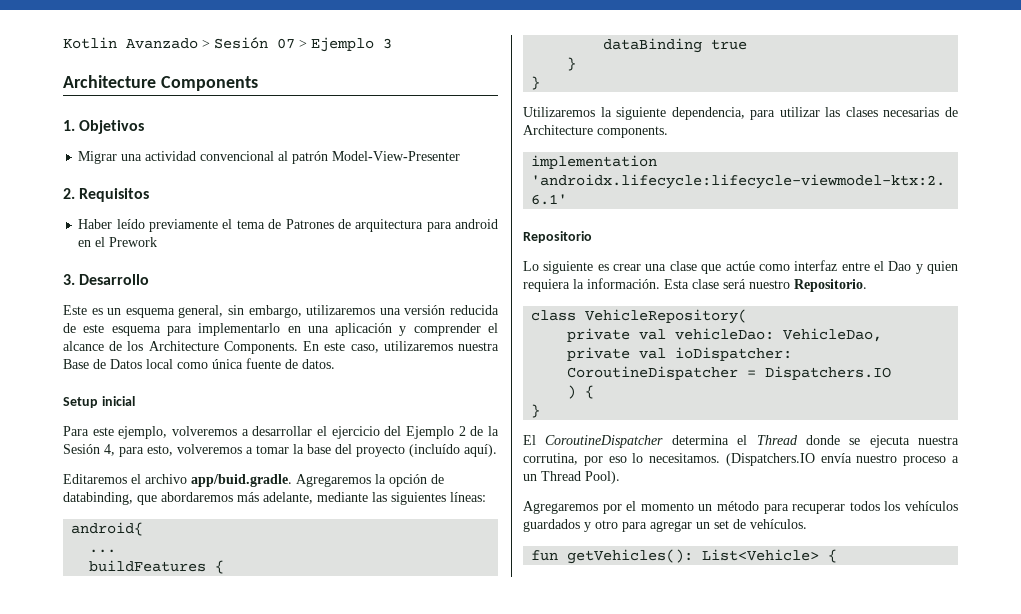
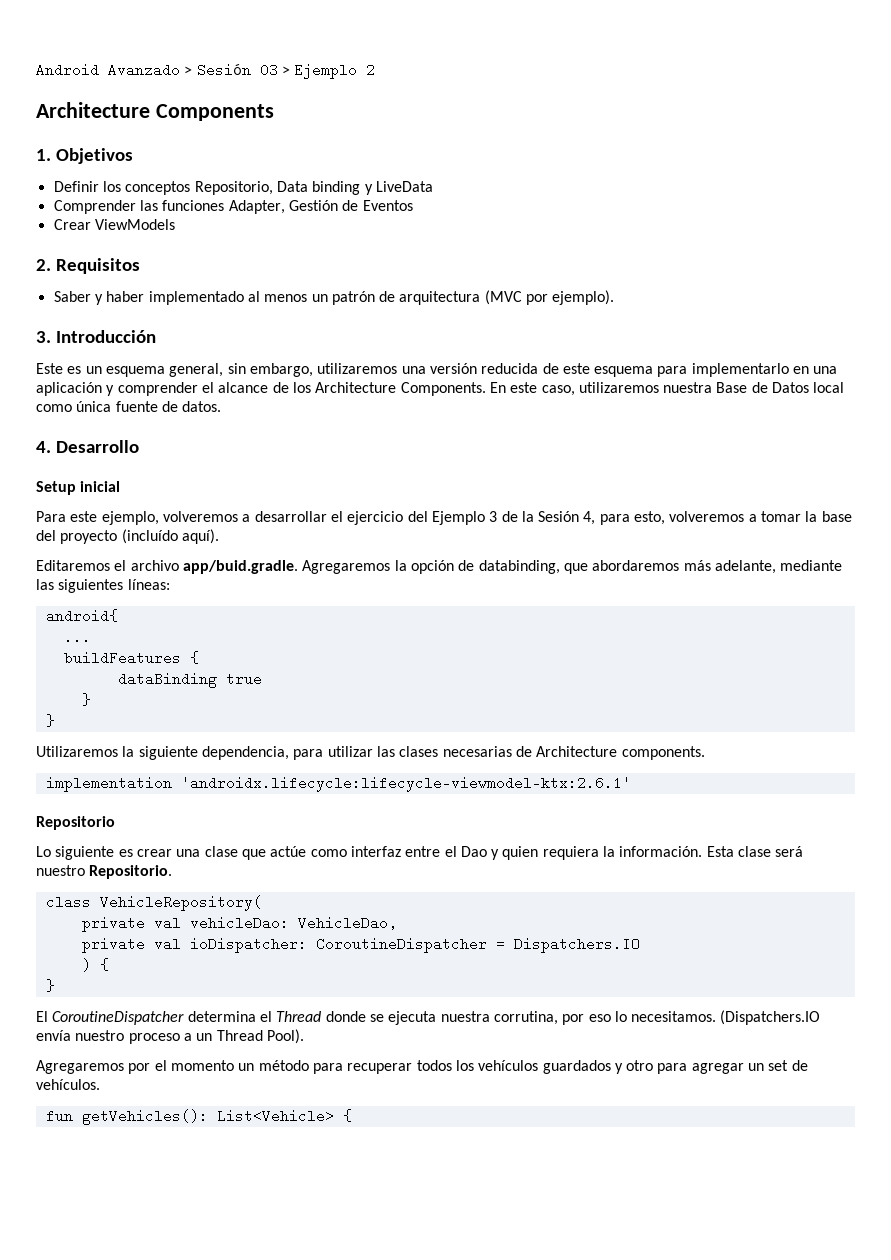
- Kotlin Avanzado > Sesión 07 > Ejemplo 3
+ Android Avanzado > Sesión 03 > Ejemplo 2
- Migrar una actividad convencional al patrón Model-View-Presenter
+ Definir los conceptos Repositorio, Data binding y LiveData
+ Comprender las funciones Adapter, Gestión de Eventos
+ Crear ViewModels
  2. Requisitos
- Haber leído previamente el tema de Patrones de arquitectura para android en el Prework
+ Saber y haber implementado al menos un patrón de arquitectura (MVC por ejemplo).
- 3. Desarrollo
+ 3. Introducción
+ 4. Desarrollo
- Para este ejemplo, volveremos a desarrollar el ejercicio del Ejemplo 2 de la Sesión 4, para esto, volveremos a tomar la base del proyecto (incluído aquí).
+ Para este ejemplo, volveremos a desarrollar el ejercicio del Ejemplo 3 de la Sesión 4, para esto, volveremos a tomar la base del proyecto (incluído aquí).

